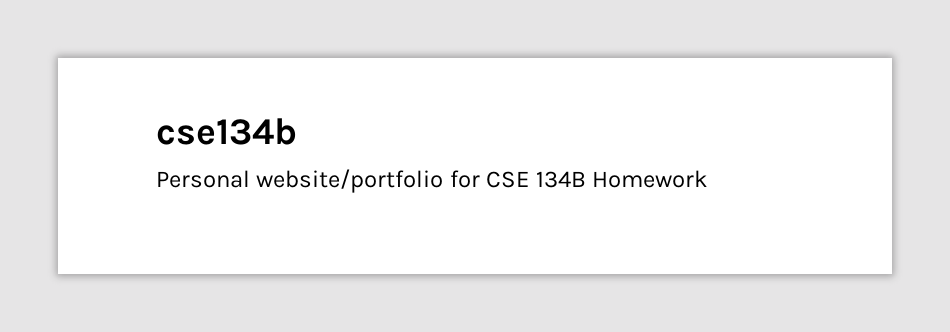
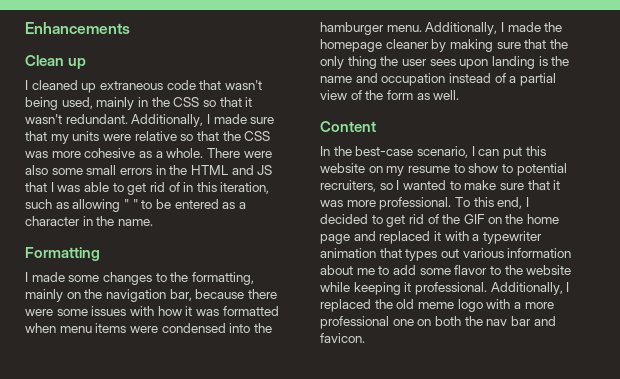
- cse134b
- Personal website/portfolio for CSE 134B Homework
+ Enhancements
+ Clean up
+ I cleaned up extraneous code that wasn't being used, mainly in the CSS so that it wasn't redundant. Additionally, I made sure that my units were relative so that the CSS was more cohesive as a whole. There were also some small errors in the HTML and JS that I was able to get rid of in this iteration, such as allowing " " to be entered as a character in the name.
+ Formatting
+ I made some changes to the formatting, mainly on the navigation bar, because there were some issues with how it was formatted when menu items were condensed into the hamburger menu. Additionally, I made the homepage cleaner by making sure that the only thing the user sees upon landing is the name and occupation instead of a partial view of the form as well.
+ Content
+ In the best-case scenario, I can put this website on my resume to show to potential recruiters, so I wanted to make sure that it was more professional. To this end, I decided to get rid of the GIF on the home page and replaced it with a typewriter animation that types out various information about me to add some flavor to the website while keeping it professional. Additionally, I replaced the old meme logo with a more professional one on both the nav bar and favicon.

